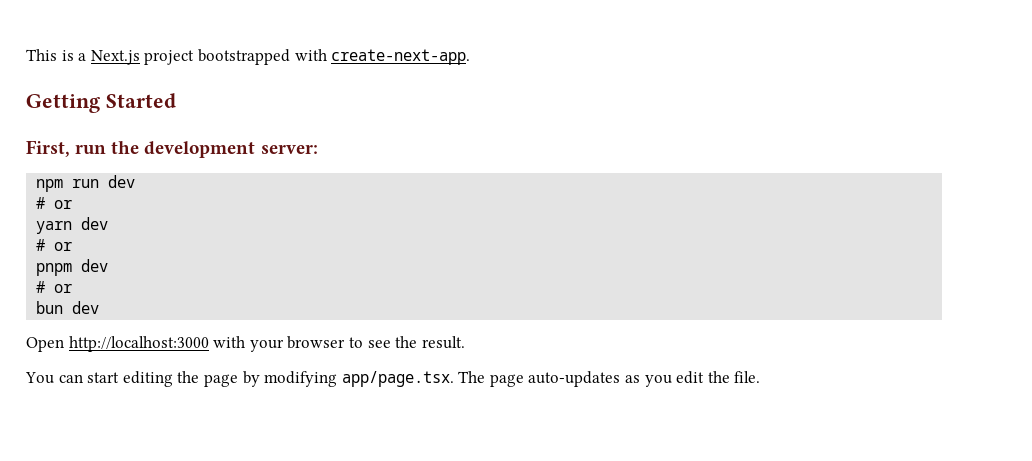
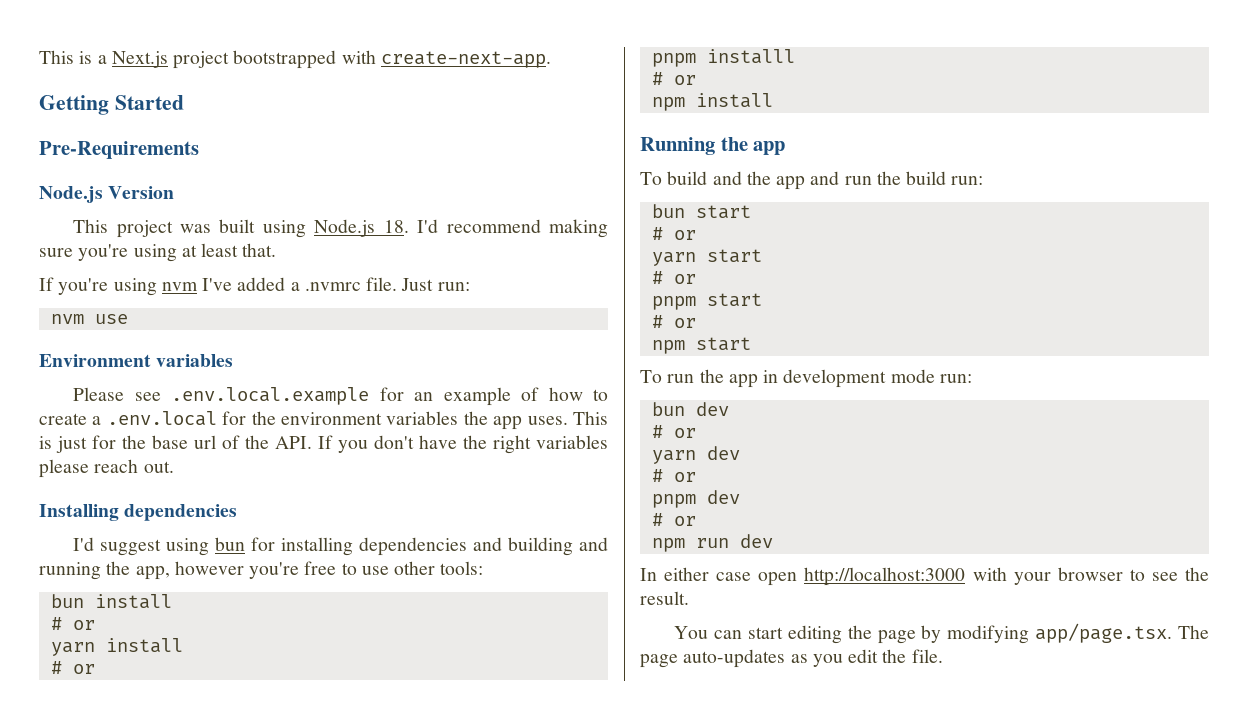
- First, run the development server:
- npm run dev
+ Pre-Requirements
+ Node.js Version
+ This project was built using Node.js 18. I'd recommend making sure you're using at least that.
+ If you're using nvm I've added a .nvmrc file. Just run:
+ nvm use
+ Environment variables
+ Please see .env.local.example for an example of how to create a .env.local for the environment variables the app uses. This is just for the base url of the API. If you don't have the right variables please reach out.
+ Installing dependencies
+ I'd suggest using bun for installing dependencies and building and running the app, however you're free to use other tools:
+ bun install
+ # or
+ yarn install
+ # or
+ pnpm installl
+ # or
+ npm install
+ Running the app
+ To build and the app and run the build run:
+ bun start
+ # or
+ yarn start
+ # or
+ pnpm start
+ # or
+ npm start
+ To run the app in development mode run:
+ bun dev
- bun dev
- Open http://localhost:3000 with your browser to see the result.
+ npm run dev
+ In either case open http://localhost:3000 with your browser to see the result.

